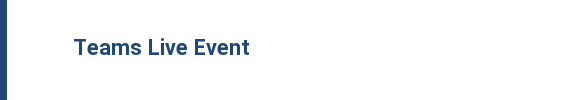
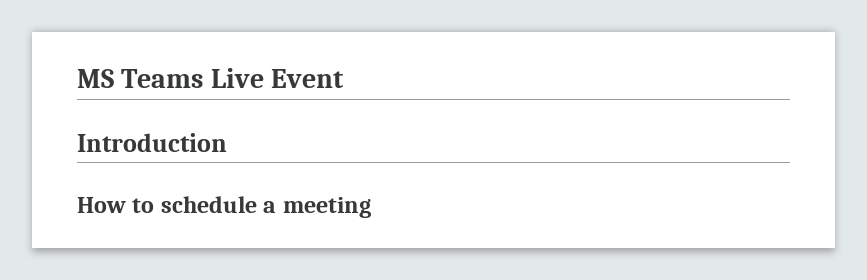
- Teams Live Event
+ MS Teams Live Event
+ Introduction
+ How to schedule a meeting

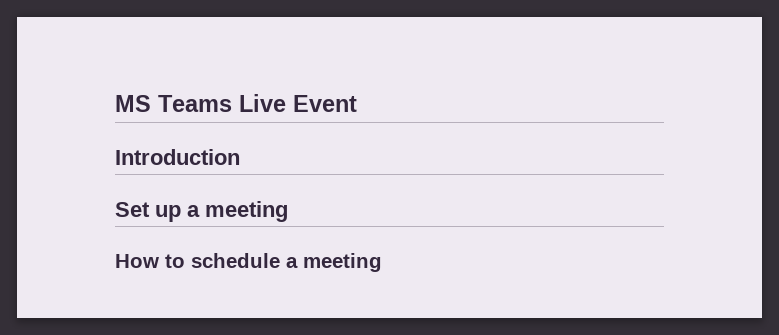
+ Set up a meeting

